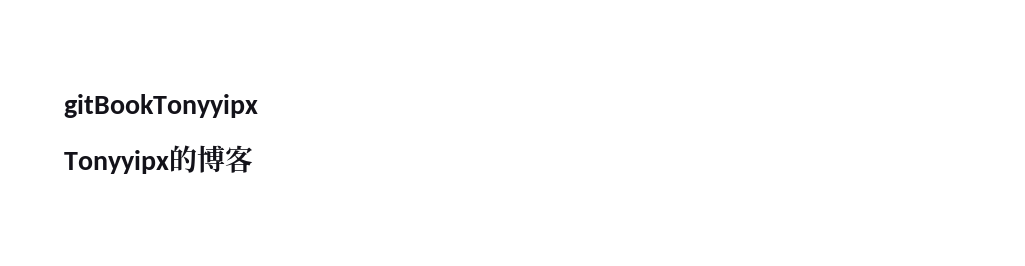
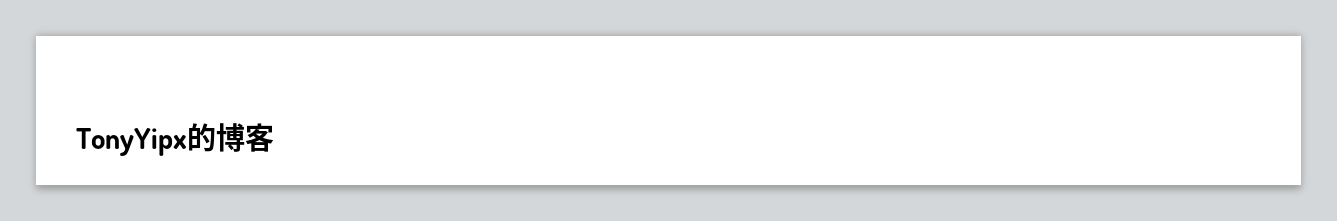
- gitBookTonyyipx
- Tonyyipx的博客
+ TonyYipx的博客

